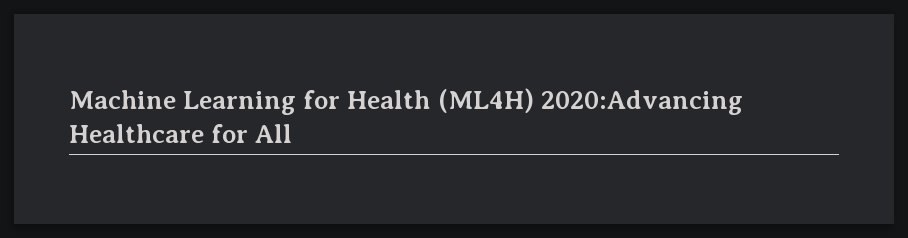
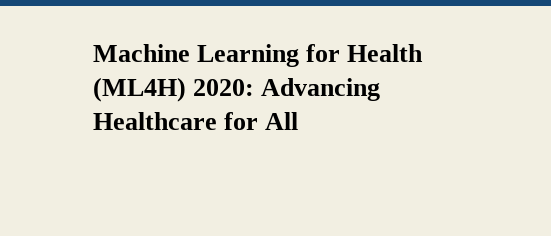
- Machine Learning for Health (ML4H) 2020:Advancing Healthcare for All
+ Machine Learning for Health (ML4H) 2020: Advancing Healthcare for All

